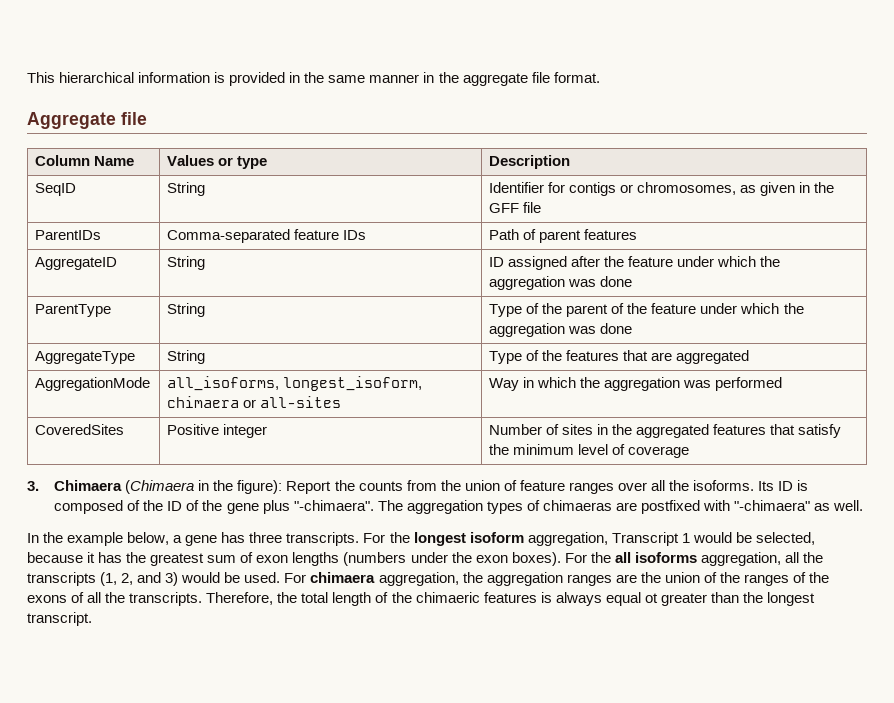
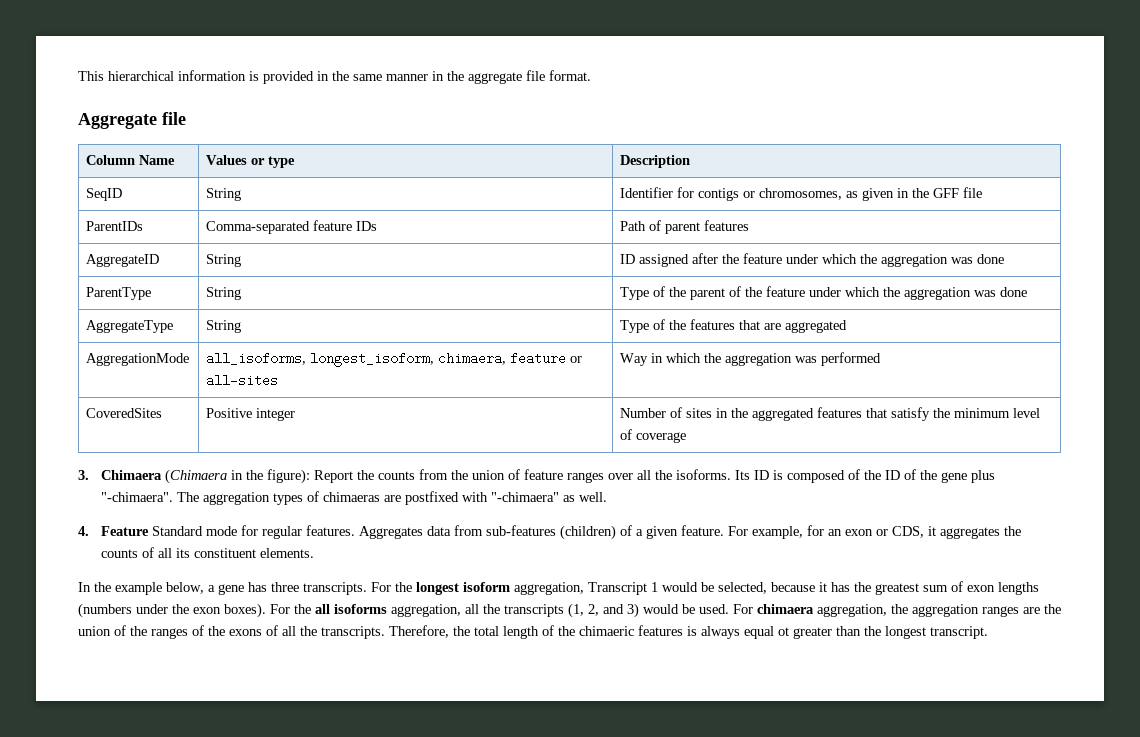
- AggregationMode | all_isoforms, longest_isoform, chimaera or all-sites | Way in which the aggregation was performed
+ AggregationMode | all_isoforms, longest_isoform, chimaera, feature or all-sites | Way in which the aggregation was performed
+ 4. Feature Standard mode for regular features. Aggregates data from sub-features (children) of a given feature. For example, for an exon or CDS, it aggregates the counts of all its constituent elements.

